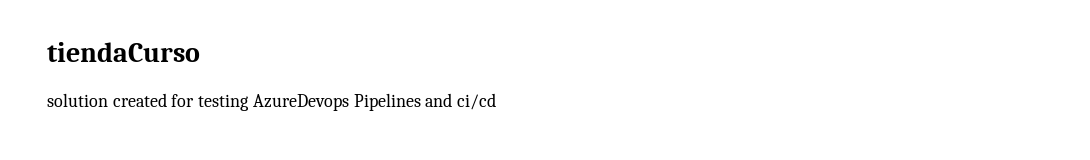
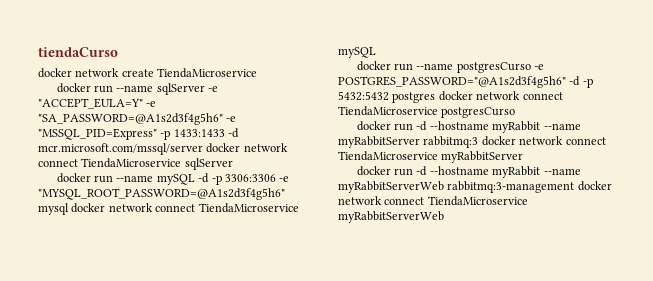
- solution created for testing AzureDevops Pipelines and ci/cd
+ docker network create TiendaMicroservice
+ docker run --name sqlServer -e "ACCEPT_EULA=Y" -e "SA_PASSWORD=@A1s2d3f4g5h6" -e "MSSQL_PID=Express" -p 1433:1433 -d mcr.microsoft.com/mssql/server docker network connect TiendaMicroservice sqlServer
+ docker run --name mySQL -d -p 3306:3306 -e "MYSQL_ROOT_PASSWORD=@A1s2d3f4g5h6" mysql docker network connect TiendaMicroservice mySQL
+ docker run --name postgresCurso -e POSTGRES_PASSWORD="@A1s2d3f4g5h6" -d -p 5432:5432 postgres docker network connect TiendaMicroservice postgresCurso
+ docker run -d --hostname myRabbit --name myRabbitServer rabbitmq:3 docker network connect TiendaMicroservice myRabbitServer
+ docker run -d --hostname myRabbit --name myRabbitServerWeb rabbitmq:3-management docker network connect TiendaMicroservice myRabbitServerWeb

